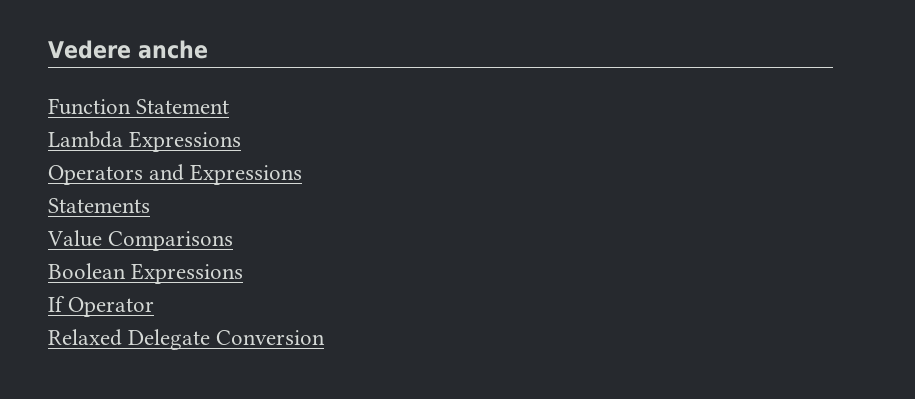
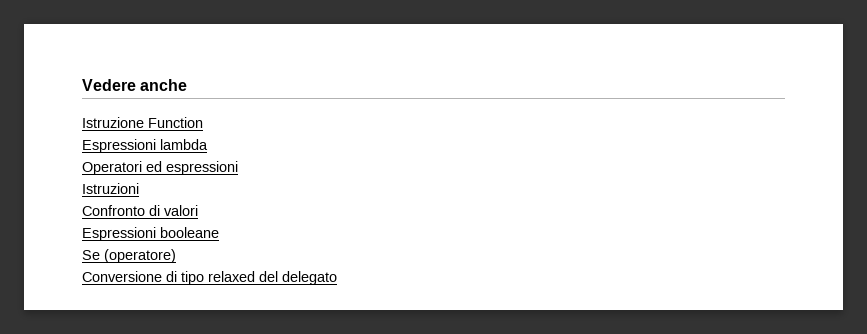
- Function Statement
- Lambda Expressions
- Operators and Expressions
- Statements
- Value Comparisons
- Boolean Expressions
- If Operator
- Relaxed Delegate Conversion
+ Istruzione Function
+ Espressioni lambda
+ Operatori ed espressioni
+ Istruzioni
+ Confronto di valori
+ Espressioni booleane
+ Se (operatore)
+ Conversione di tipo relaxed del delegato

